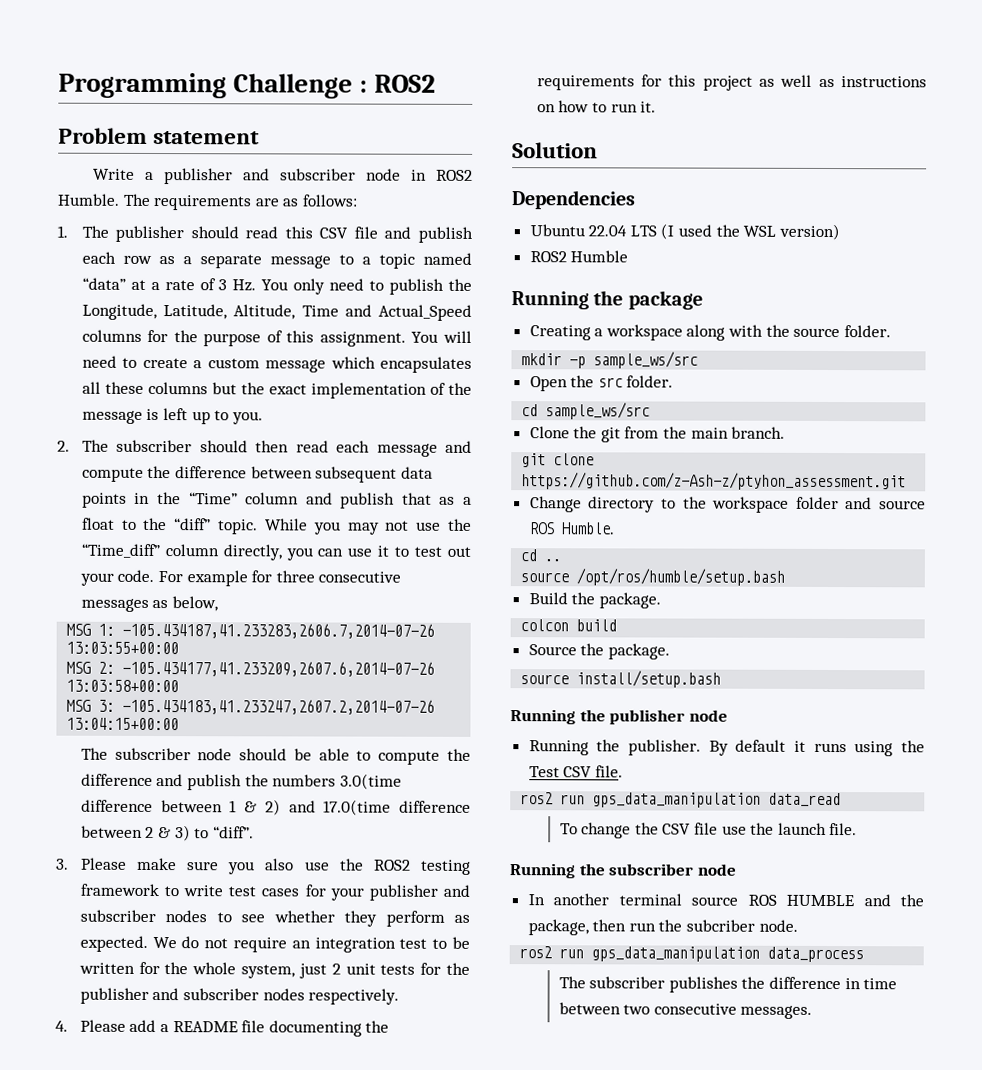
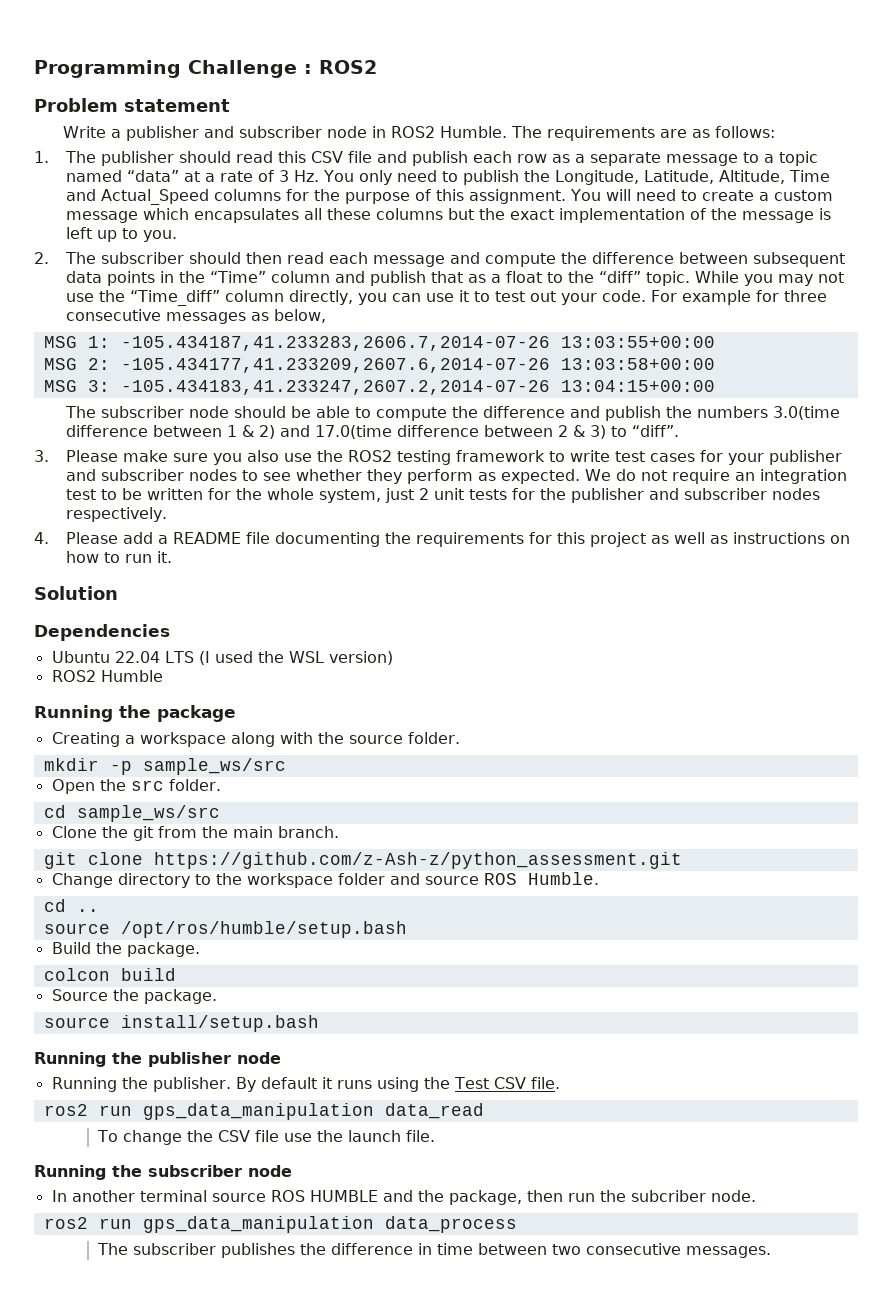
- git clone https://github.com/z-Ash-z/ptyhon_assessment.git
+ git clone https://github.com/z-Ash-z/python_assessment.git

